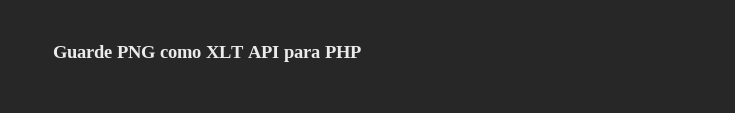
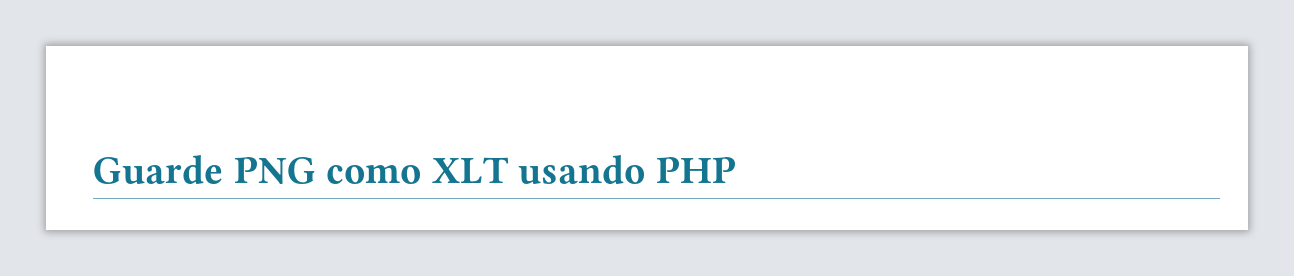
- Guarde PNG como XLT API para PHP
+ Guarde PNG como XLT usando PHP

